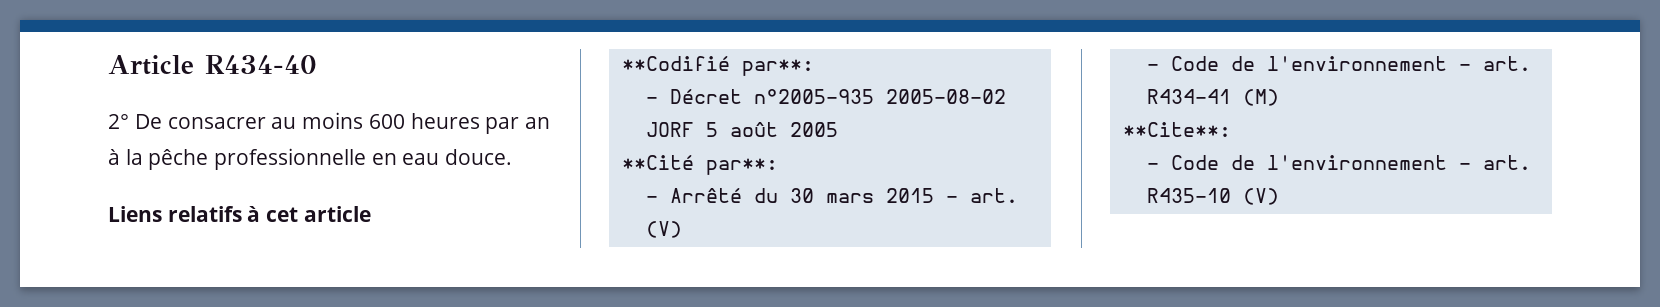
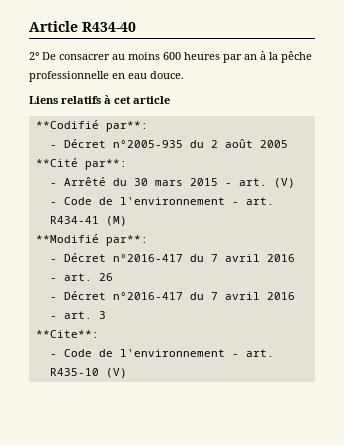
- - Décret n°2005-935 2005-08-02 JORF 5 août 2005
+ - Décret n°2005-935 du 2 août 2005
+ **Modifié par**:
+ - Décret n°2016-417 du 7 avril 2016 - art. 26
+ - Décret n°2016-417 du 7 avril 2016 - art. 3

